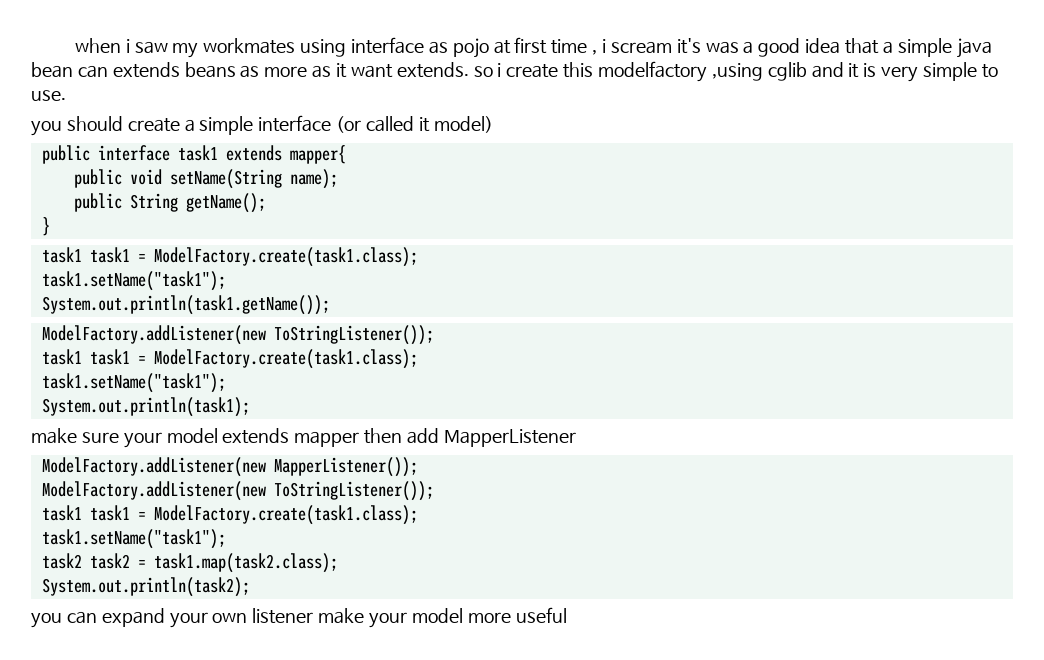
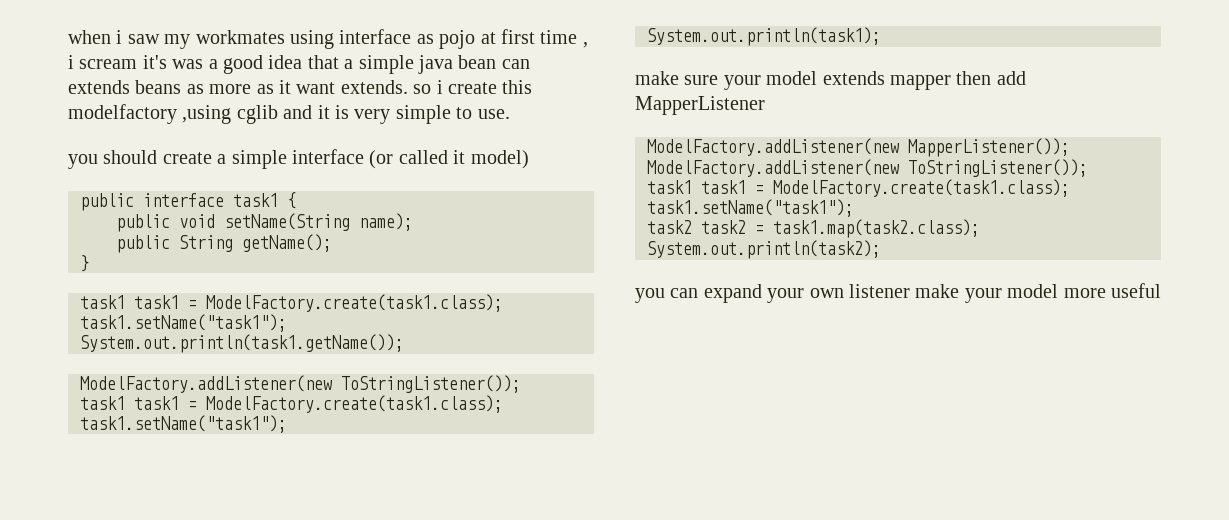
- public interface task1 extends mapper{
+ public interface task1 {

